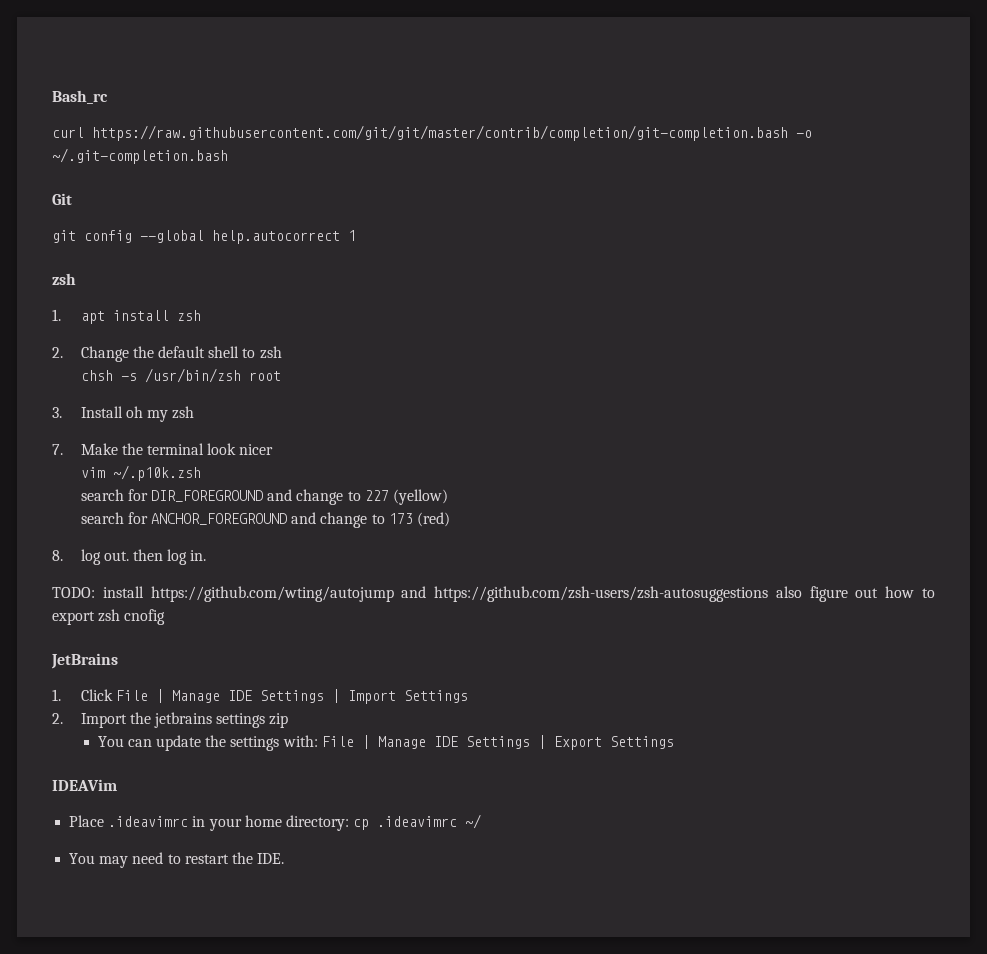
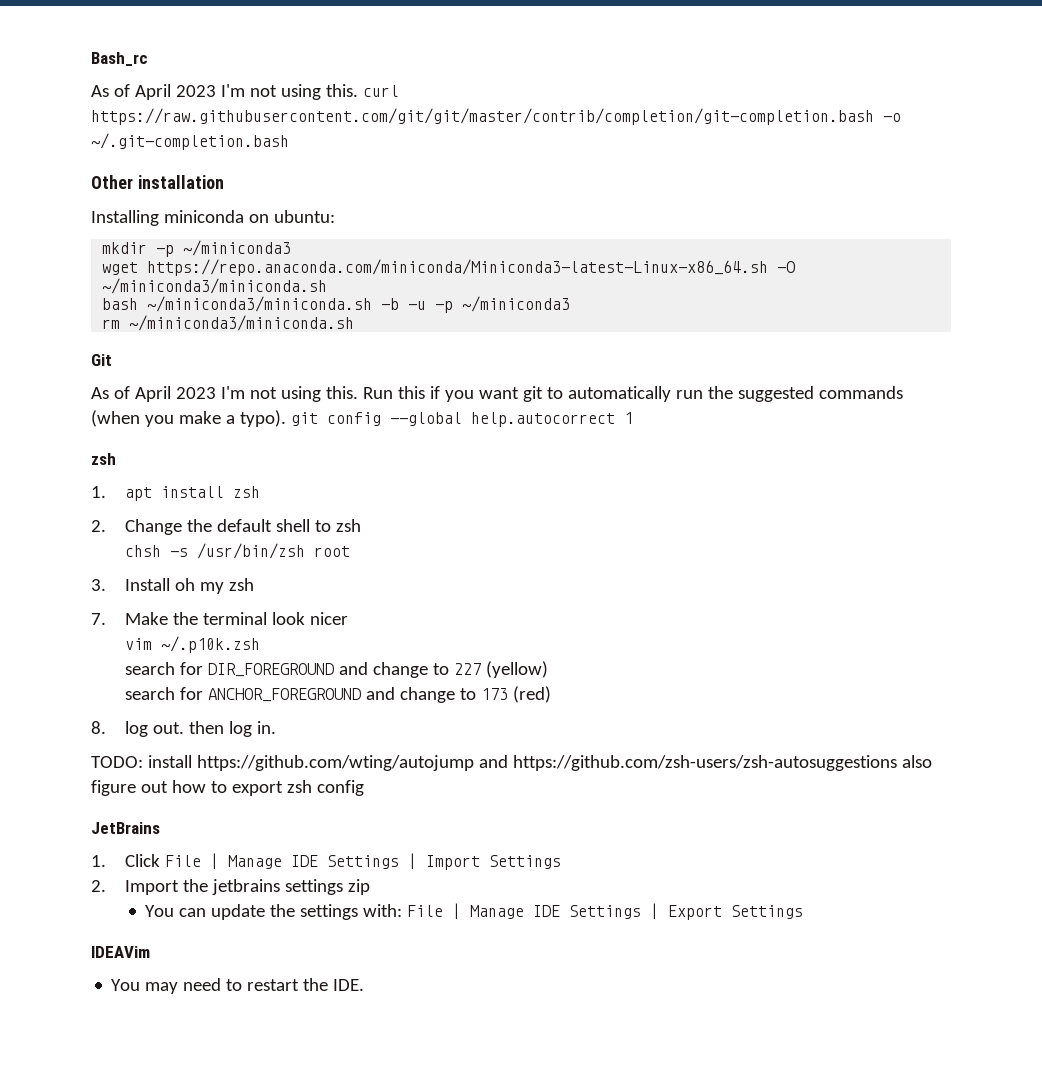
- curl https://raw.githubusercontent.com/git/git/master/contrib/completion/git-completion.bash -o ~/.git-completion.bash
+ As of April 2023 I'm not using this. curl https://raw.githubusercontent.com/git/git/master/contrib/completion/git-completion.bash -o ~/.git-completion.bash
+ Other installation
+ Installing miniconda on ubuntu:
+ mkdir -p ~/miniconda3
+ wget https://repo.anaconda.com/miniconda/Miniconda3-latest-Linux-x86_64.sh -O ~/miniconda3/miniconda.sh
+ bash ~/miniconda3/miniconda.sh -b -u -p ~/miniconda3
+ rm ~/miniconda3/miniconda.sh
  Git
- git config --global help.autocorrect 1
+ As of April 2023 I'm not using this. Run this if you want git to automatically run the suggested commands (when you make a typo). git config --global help.autocorrect 1
- TODO: install https://github.com/wting/autojump and https://github.com/zsh-users/zsh-autosuggestions also figure out how to export zsh cnofig
+ TODO: install https://github.com/wting/autojump and https://github.com/zsh-users/zsh-autosuggestions also figure out how to export zsh config
- Place .ideavimrc in your home directory: cp .ideavimrc ~/

